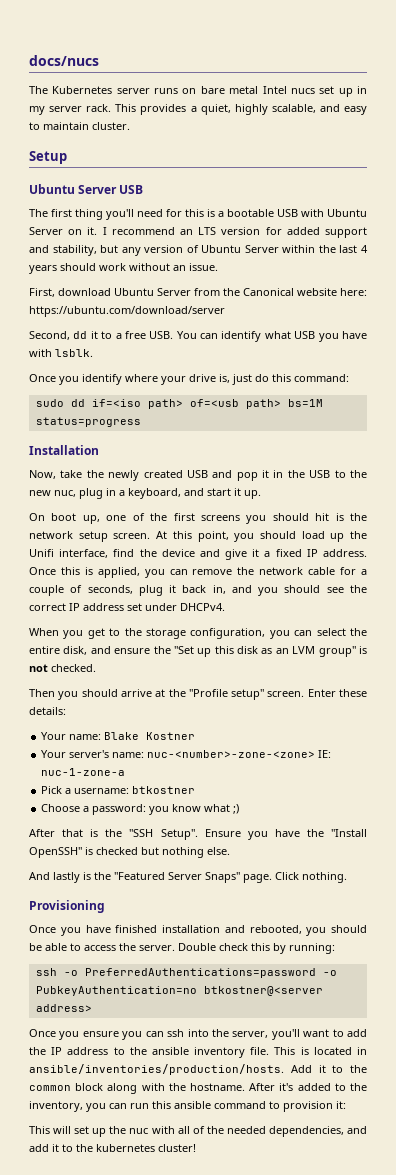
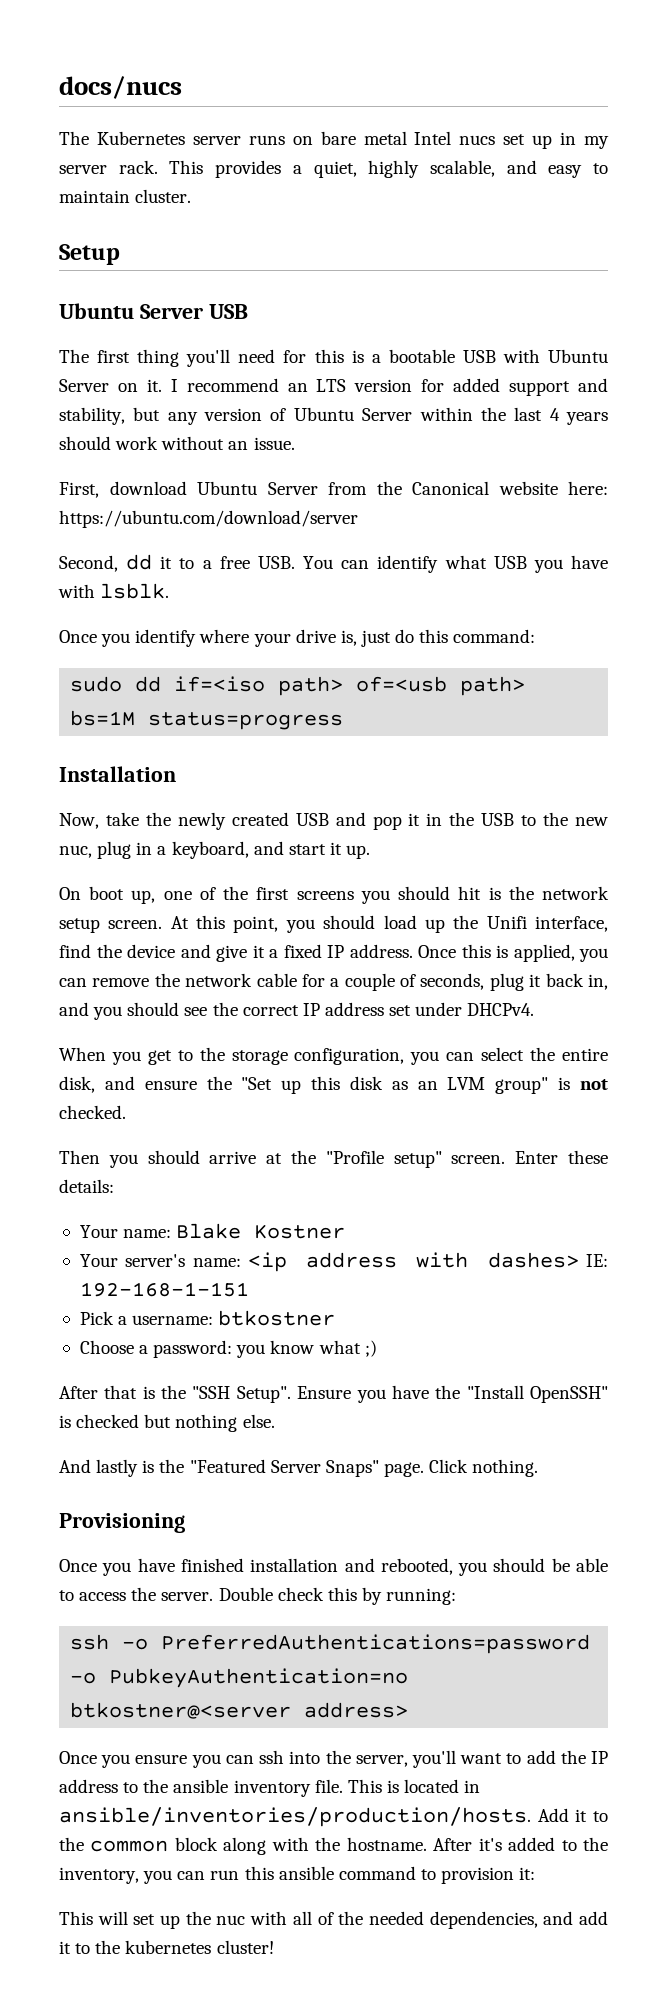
- Your server's name: nuc-<number>-zone-<zone> IE: nuc-1-zone-a
+ Your server's name: <ip address with dashes> IE: 192-168-1-151

